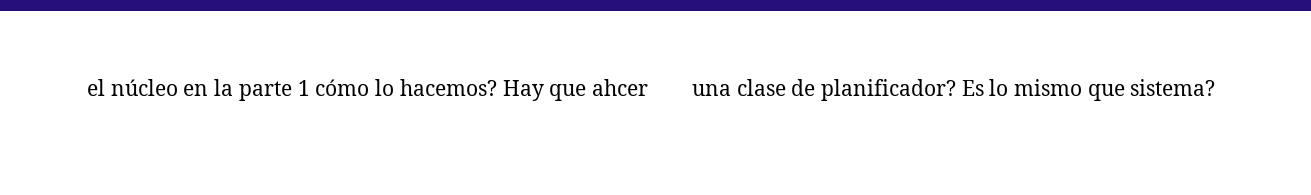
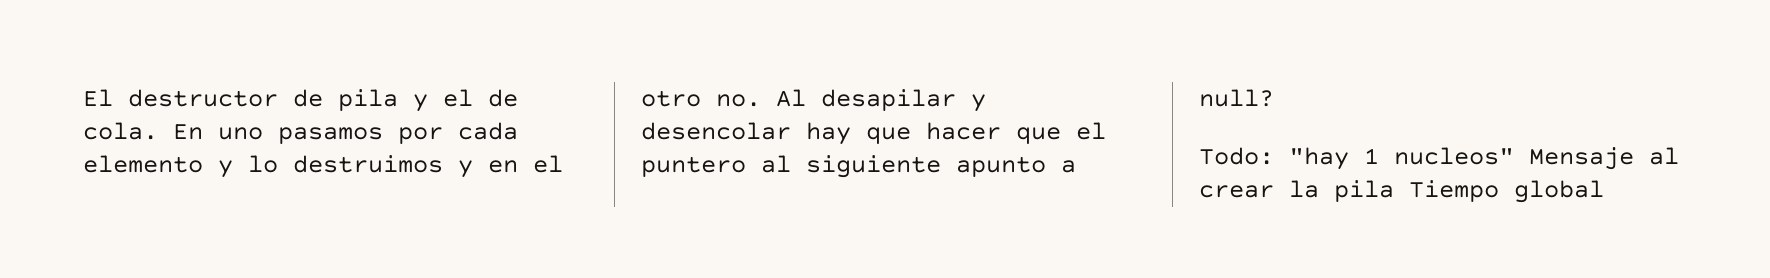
- el núcleo en la parte 1 cómo lo hacemos? Hay que ahcer una clase de planificador? Es lo mismo que sistema?
+ El destructor de pila y el de cola. En uno pasamos por cada elemento y lo destruimos y en el otro no. Al desapilar y desencolar hay que hacer que el puntero al siguiente apunto a null?
+ Todo: "hay 1 nucleos" Mensaje al crear la pila Tiempo global

